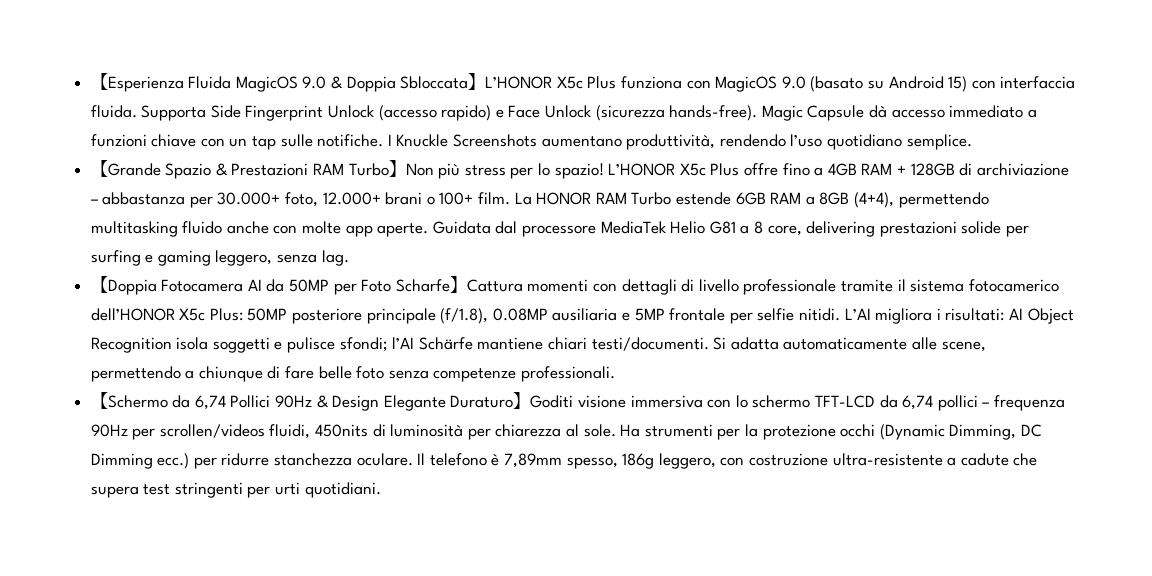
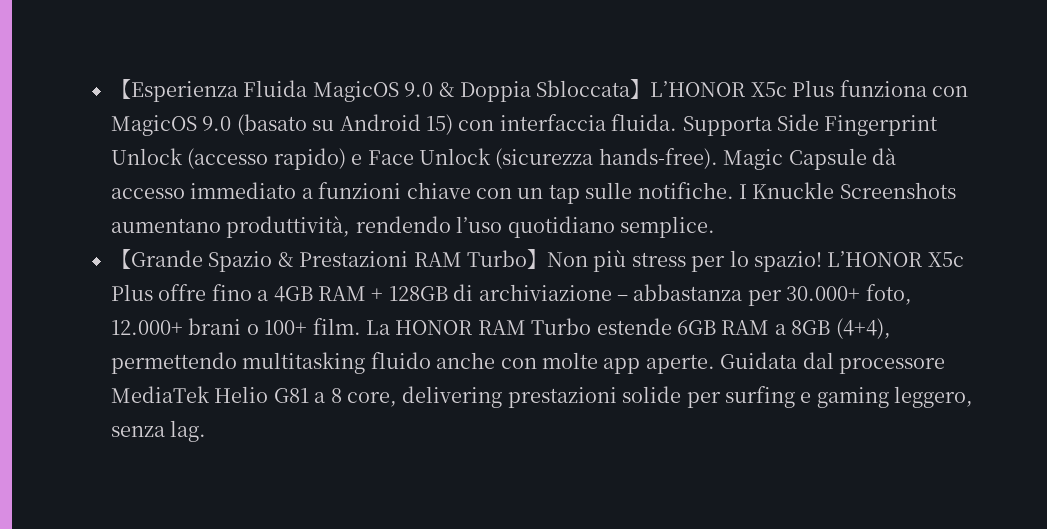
- 【Doppia Fotocamera AI da 50MP per Foto Scharfe】Cattura momenti con dettagli di livello professionale tramite il sistema fotocamerico dell’HONOR X5c Plus: 50MP posteriore principale (f/1.8), 0.08MP ausiliaria e 5MP frontale per selfie nitidi. L’AI migliora i risultati: AI Object Recognition isola soggetti e pulisce sfondi; l’AI Schärfe mantiene chiari testi/documenti. Si adatta automaticamente alle scene, permettendo a chiunque di fare belle foto senza competenze professionali.
- 【Schermo da 6,74 Pollici 90Hz & Design Elegante Duraturo】Goditi visione immersiva con lo schermo TFT-LCD da 6,74 pollici – frequenza 90Hz per scrollen/videos fluidi, 450nits di luminosità per chiarezza al sole. Ha strumenti per la protezione occhi (Dynamic Dimming, DC Dimming ecc.) per ridurre stanchezza oculare. Il telefono è 7,89mm spesso, 186g leggero, con costruzione ultra-resistente a cadute che supera test stringenti per urti quotidiani.

